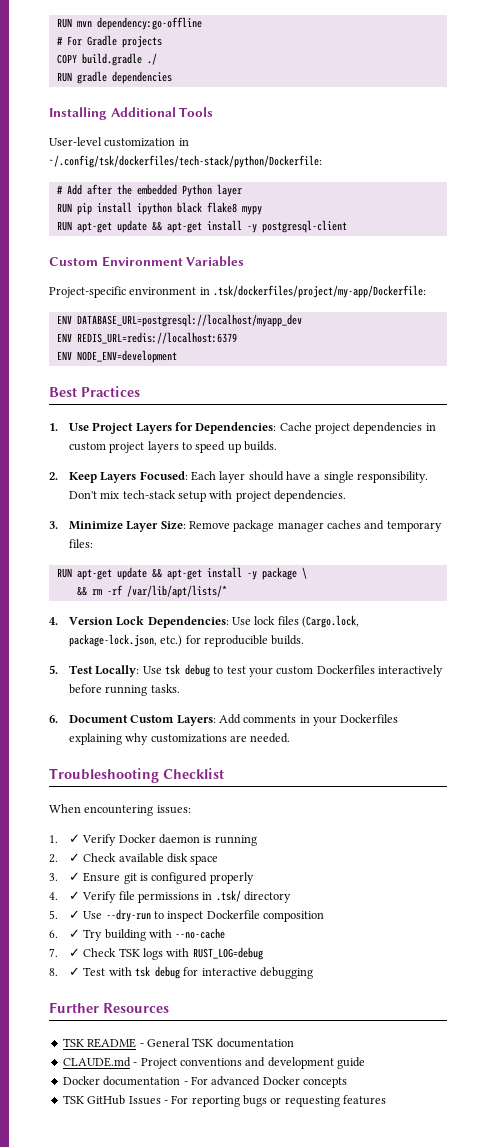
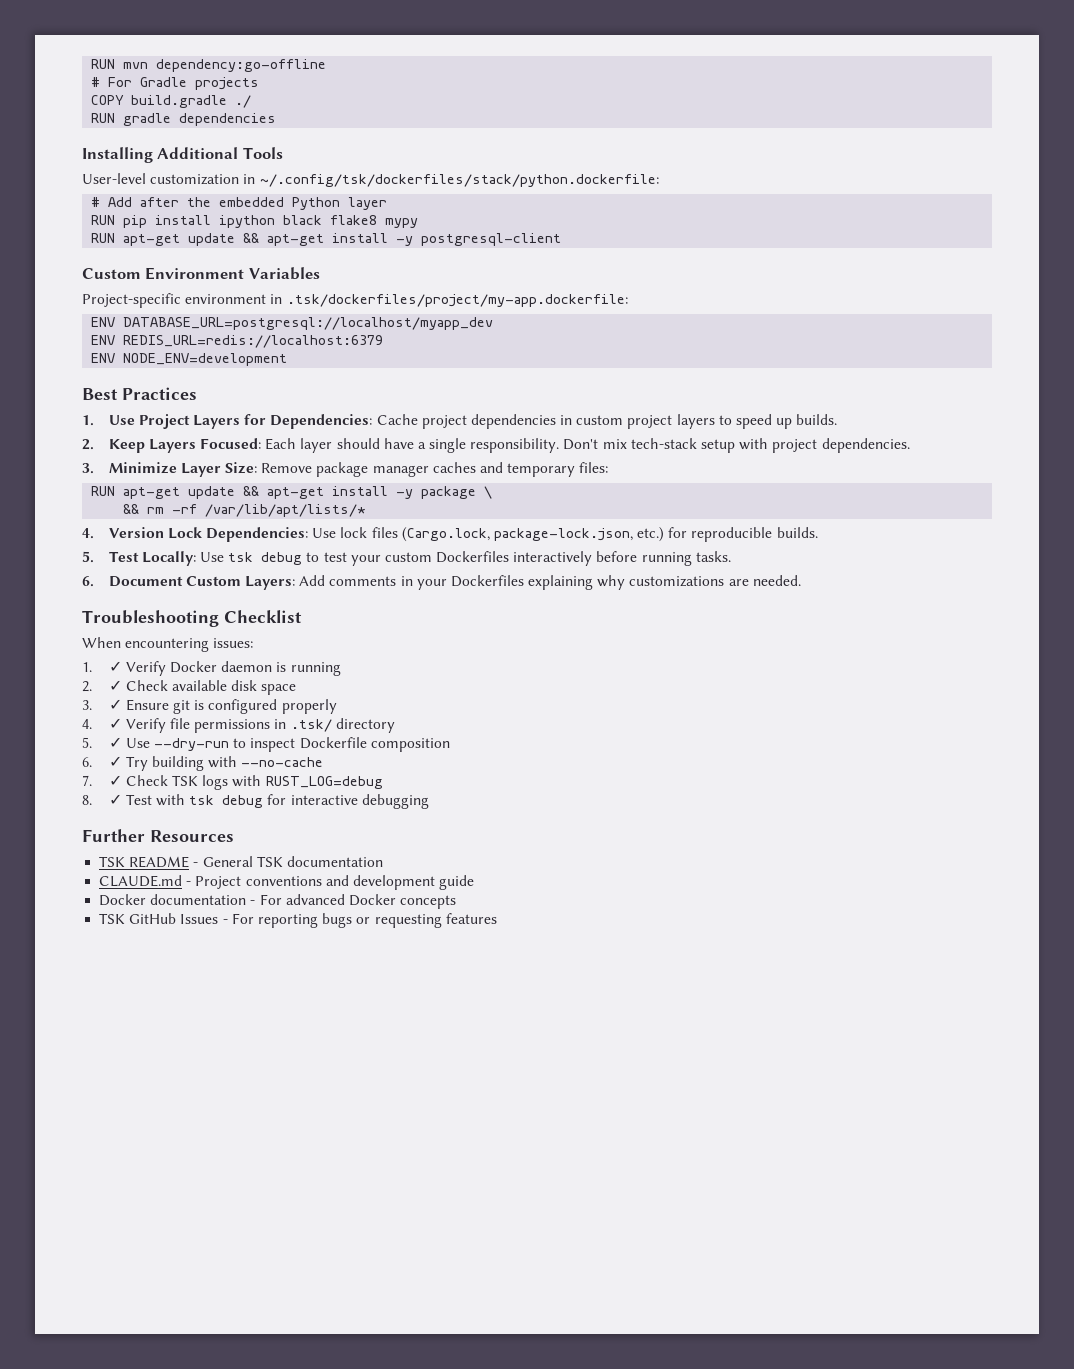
- User-level customization in ~/.config/tsk/dockerfiles/tech-stack/python/Dockerfile:
+ User-level customization in ~/.config/tsk/dockerfiles/stack/python.dockerfile:
- Project-specific environment in .tsk/dockerfiles/project/my-app/Dockerfile:
+ Project-specific environment in .tsk/dockerfiles/project/my-app.dockerfile:

